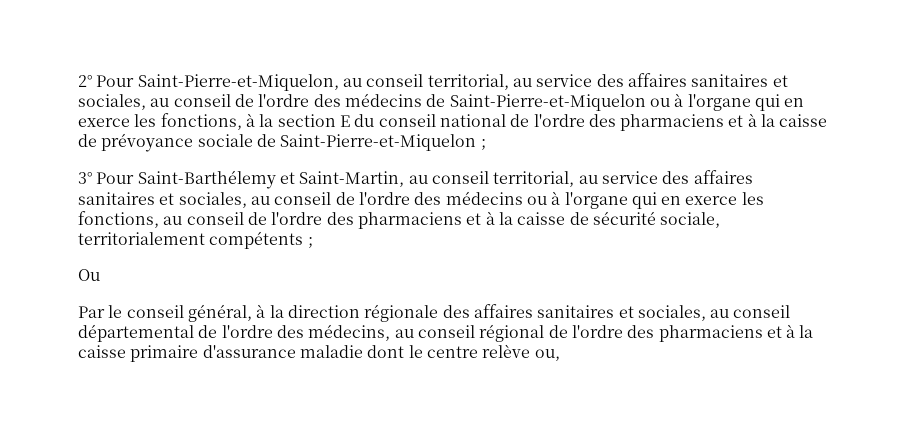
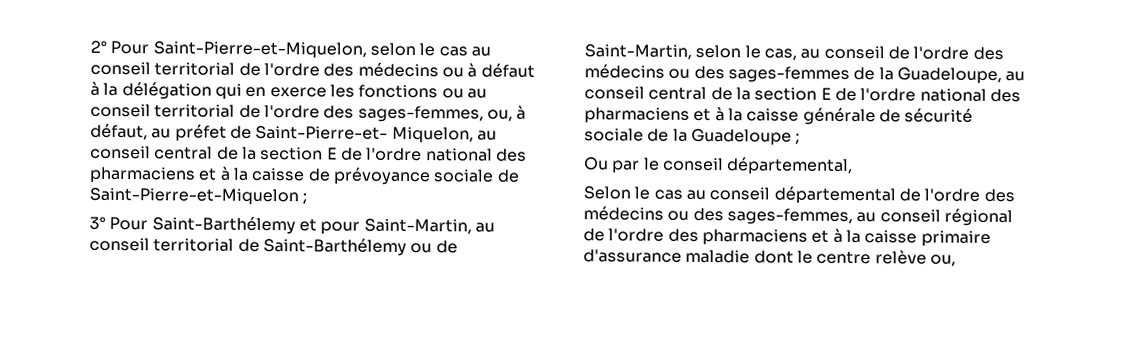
- 2° Pour Saint-Pierre-et-Miquelon, au conseil territorial, au service des affaires sanitaires et sociales, au conseil de l'ordre des médecins de Saint-Pierre-et-Miquelon ou à l'organe qui en exerce les fonctions, à la section E du conseil national de l'ordre des pharmaciens et à la caisse de prévoyance sociale de Saint-Pierre-et-Miquelon ;
+ 2° Pour Saint-Pierre-et-Miquelon, selon le cas au conseil territorial de l'ordre des médecins ou à défaut à la délégation qui en exerce les fonctions ou au conseil territorial de l'ordre des sages-femmes, ou, à défaut, au préfet de Saint-Pierre-et- Miquelon, au conseil central de la section E de l'ordre national des pharmaciens et à la caisse de prévoyance sociale de Saint-Pierre-et-Miquelon ;
- 3° Pour Saint-Barthélemy et Saint-Martin, au conseil territorial, au service des affaires sanitaires et sociales, au conseil de l'ordre des médecins ou à l'organe qui en exerce les fonctions, au conseil de l'ordre des pharmaciens et à la caisse de sécurité sociale, territorialement compétents ;
+ 3° Pour Saint-Barthélemy et pour Saint-Martin, au conseil territorial de Saint-Barthélemy ou de Saint-Martin, selon le cas, au conseil de l'ordre des médecins ou des sages-femmes de la Guadeloupe, au conseil central de la section E de l'ordre national des pharmaciens et à la caisse générale de sécurité sociale de la Guadeloupe ;
- Ou
- Par le conseil général, à la direction régionale des affaires sanitaires et sociales, au conseil départemental de l'ordre des médecins, au conseil régional de l'ordre des pharmaciens et à la caisse primaire d'assurance maladie dont le centre relève ou,
+ Ou par le conseil départemental,
+ Selon le cas au conseil départemental de l'ordre des médecins ou des sages-femmes, au conseil régional de l'ordre des pharmaciens et à la caisse primaire d'assurance maladie dont le centre relève ou,

